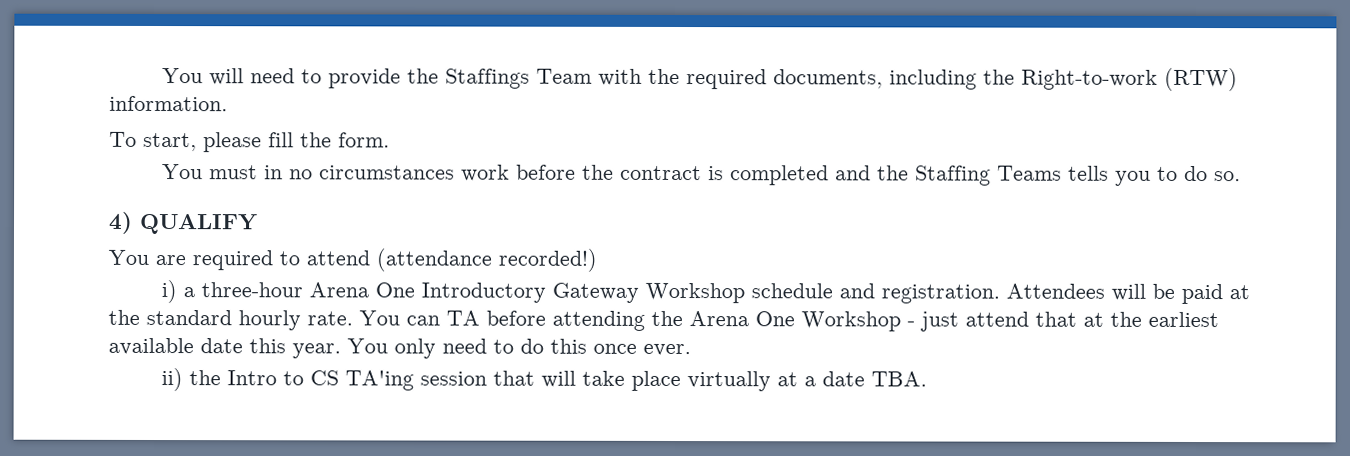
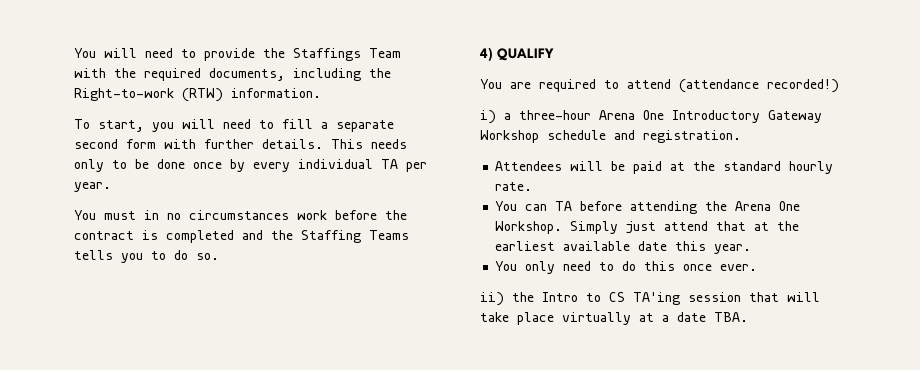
- To start, please fill the form.
+ To start, you will need to fill a separate second form with further details. This needs only to be done once by every individual TA per year.
- i) a three-hour Arena One Introductory Gateway Workshop schedule and registration. Attendees will be paid at the standard hourly rate. You can TA before attending the Arena One Workshop - just attend that at the earliest available date this year. You only need to do this once ever.
+ i) a three-hour Arena One Introductory Gateway Workshop schedule and registration.
+ Attendees will be paid at the standard hourly rate.
+ You can TA before attending the Arena One Workshop. Simply just attend that at the earliest available date this year.
+ You only need to do this once ever.

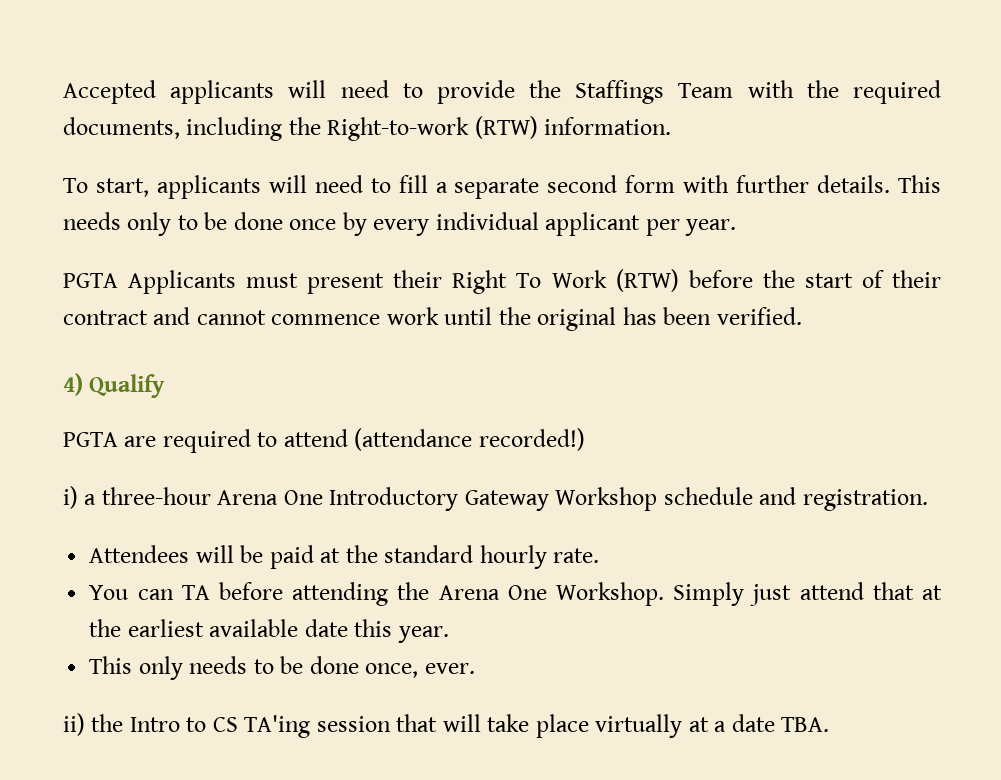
- You will need to provide the Staffings Team with the required documents, including the Right-to-work (RTW) information.
+ Accepted applicants will need to provide the Staffings Team with the required documents, including the Right-to-work (RTW) information.
- To start, you will need to fill a separate second form with further details.
+ To start, applicants will need to fill a separate second form with further details.
- This needs only to be done once by every individual TA per year.
+ This needs only to be done once by every individual applicant per year.
- You must in no circumstances work before the contract is completed and the Staffing Teams tells you to do so.
+ PGTA Applicants must present their Right To Work (RTW) before the start of their contract and cannot commence work until the original has been verified.
- 4) QUALIFY
- You are required to attend (attendance recorded!)
+ 4) Qualify
+ PGTA are required to attend (attendance recorded!)
- You only need to do this once ever.
+ This only needs to be done once, ever.

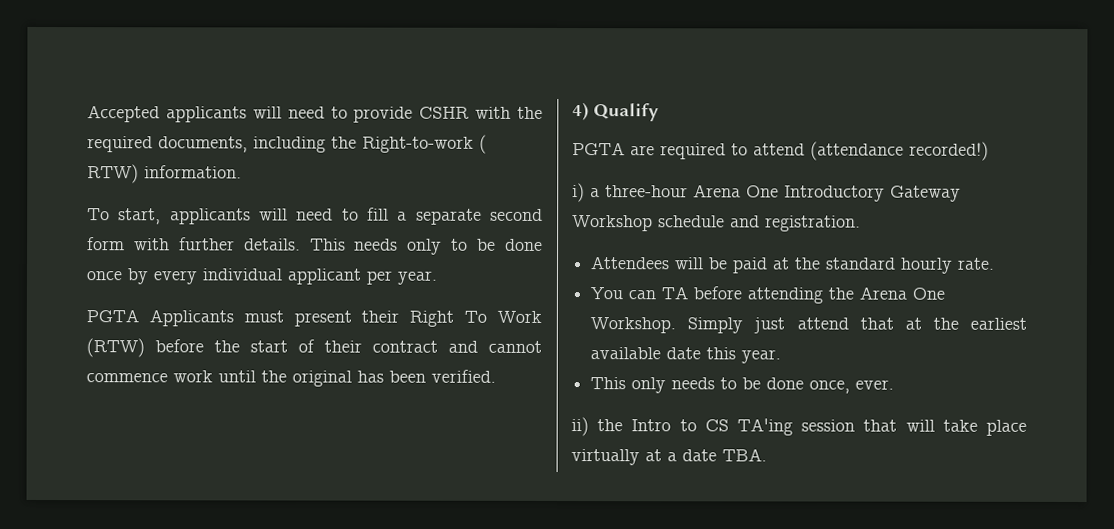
- Accepted applicants will need to provide the Staffings Team with the required documents, including the Right-to-work (RTW) information.
+ Accepted applicants will need to provide CSHR with the required documents, including the Right-to-work ( RTW) information.

